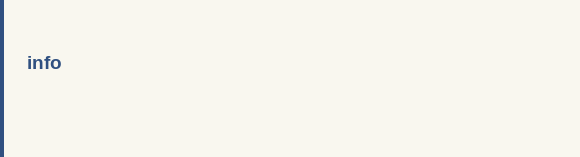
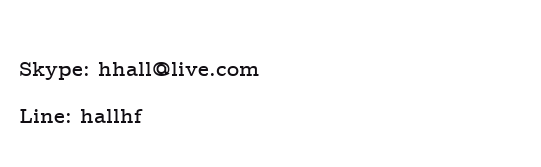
- info
+ Skype: hhall@live.com
+ Line: hallhf

